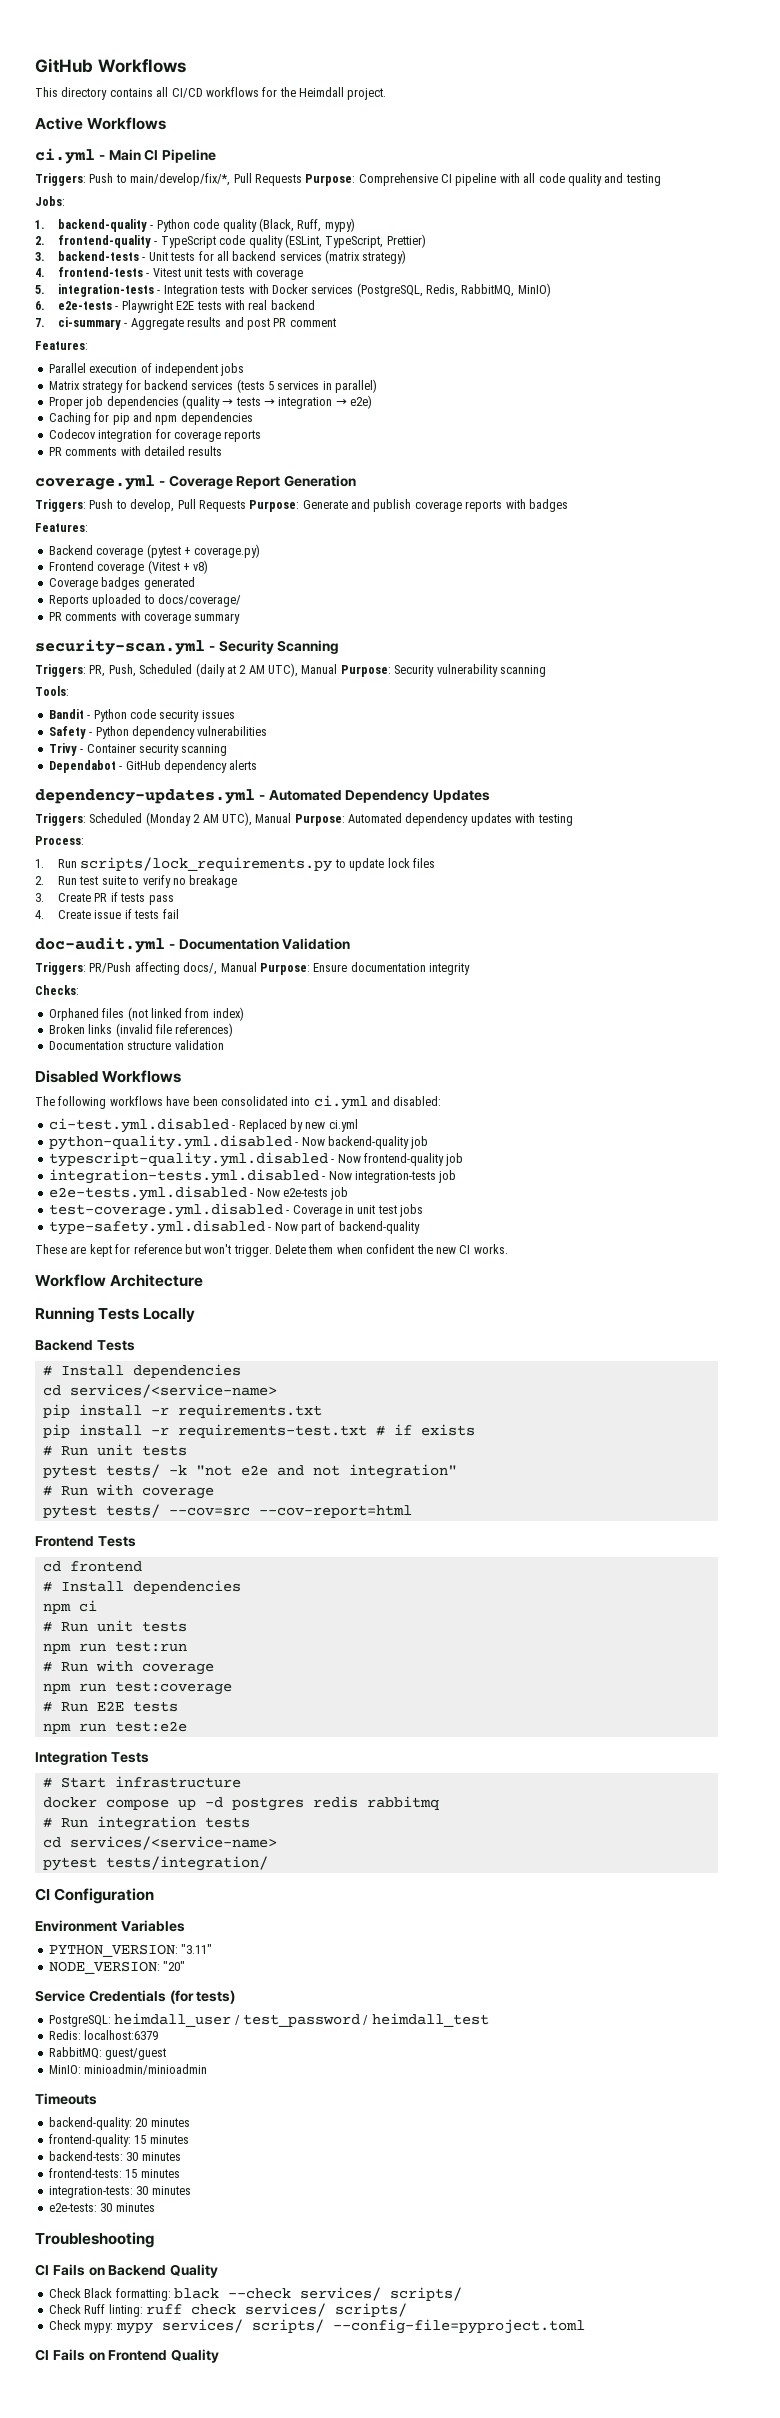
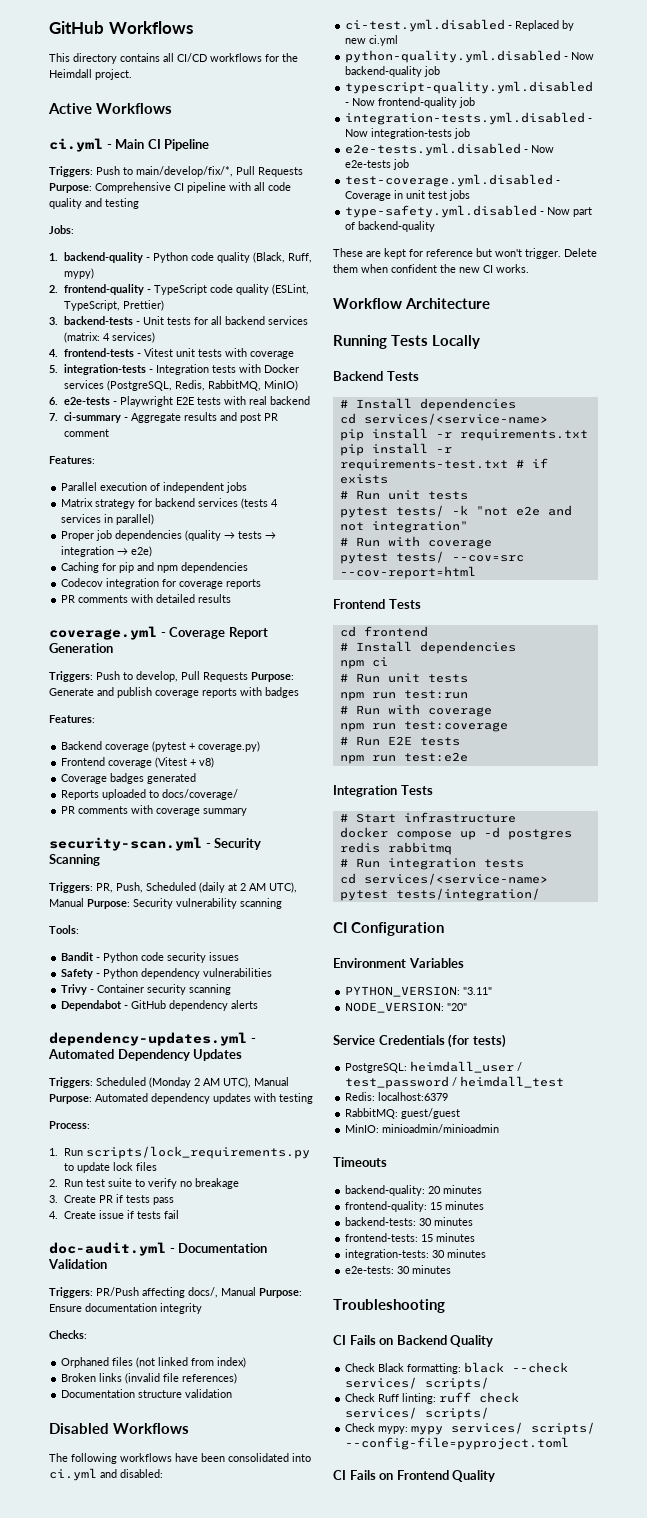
- 3. backend-tests - Unit tests for all backend services (matrix strategy)
+ 3. backend-tests - Unit tests for all backend services (matrix: 4 services)
- Matrix strategy for backend services (tests 5 services in parallel)
+ Matrix strategy for backend services (tests 4 services in parallel)

